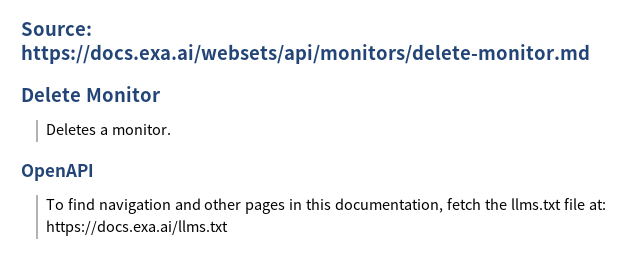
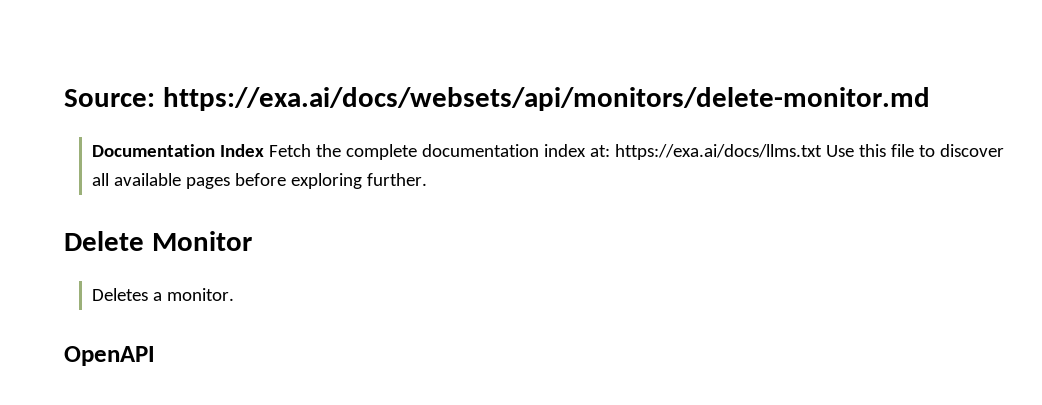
- Source: https://docs.exa.ai/websets/api/monitors/delete-monitor.md
+ Source: https://exa.ai/docs/websets/api/monitors/delete-monitor.md
+ Documentation Index Fetch the complete documentation index at: https://exa.ai/docs/llms.txt Use this file to discover all available pages before exploring further.
- To find navigation and other pages in this documentation, fetch the llms.txt file at: https://docs.exa.ai/llms.txt

